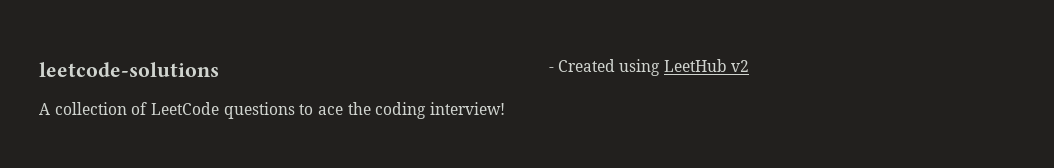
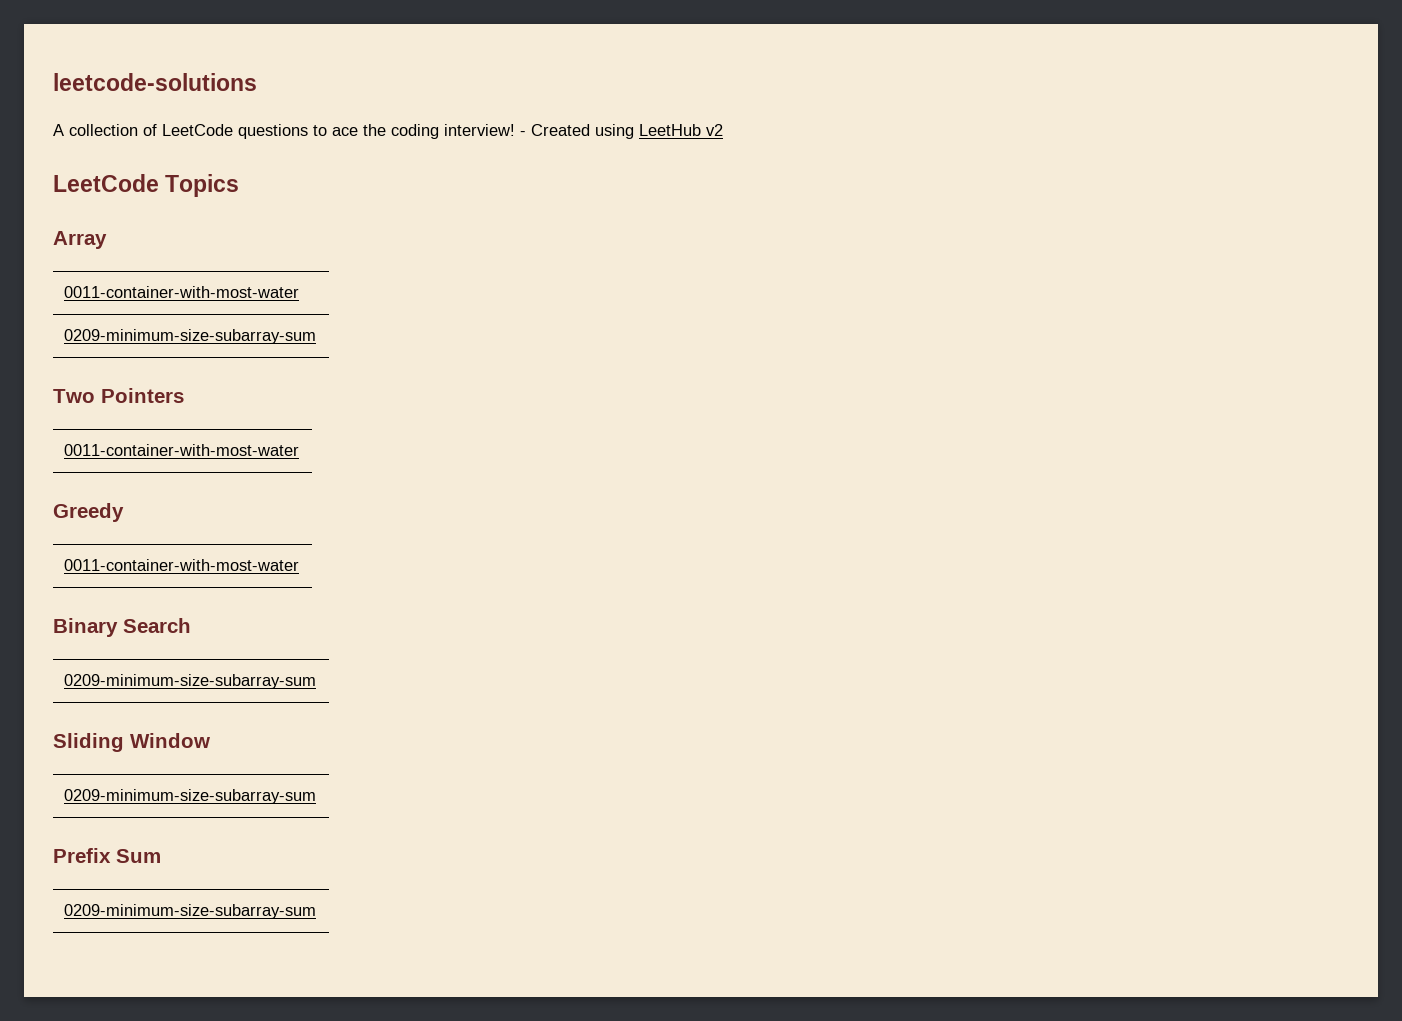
+ LeetCode Topics
+ Array
+ 0011-container-with-most-water
+ 0209-minimum-size-subarray-sum
+ Two Pointers
+ 0011-container-with-most-water
+ Greedy
+ 0011-container-with-most-water
+ Binary Search
+ 0209-minimum-size-subarray-sum
+ Sliding Window
+ 0209-minimum-size-subarray-sum
+ Prefix Sum
+ 0209-minimum-size-subarray-sum

